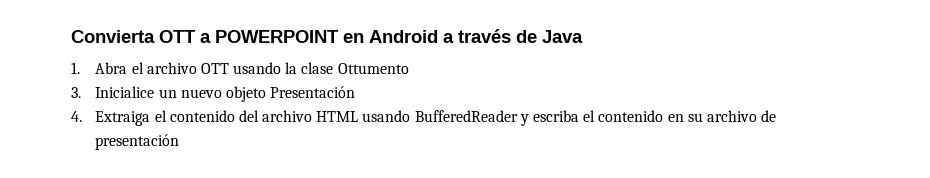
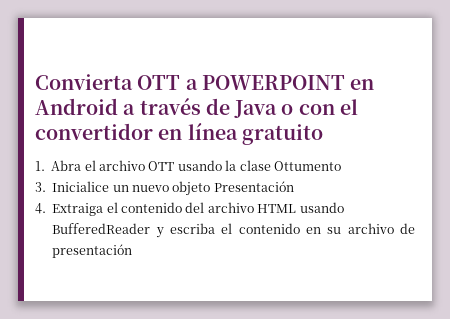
- Convierta OTT a POWERPOINT en Android a través de Java
+ Convierta OTT a POWERPOINT en Android a través de Java o con el convertidor en línea gratuito

